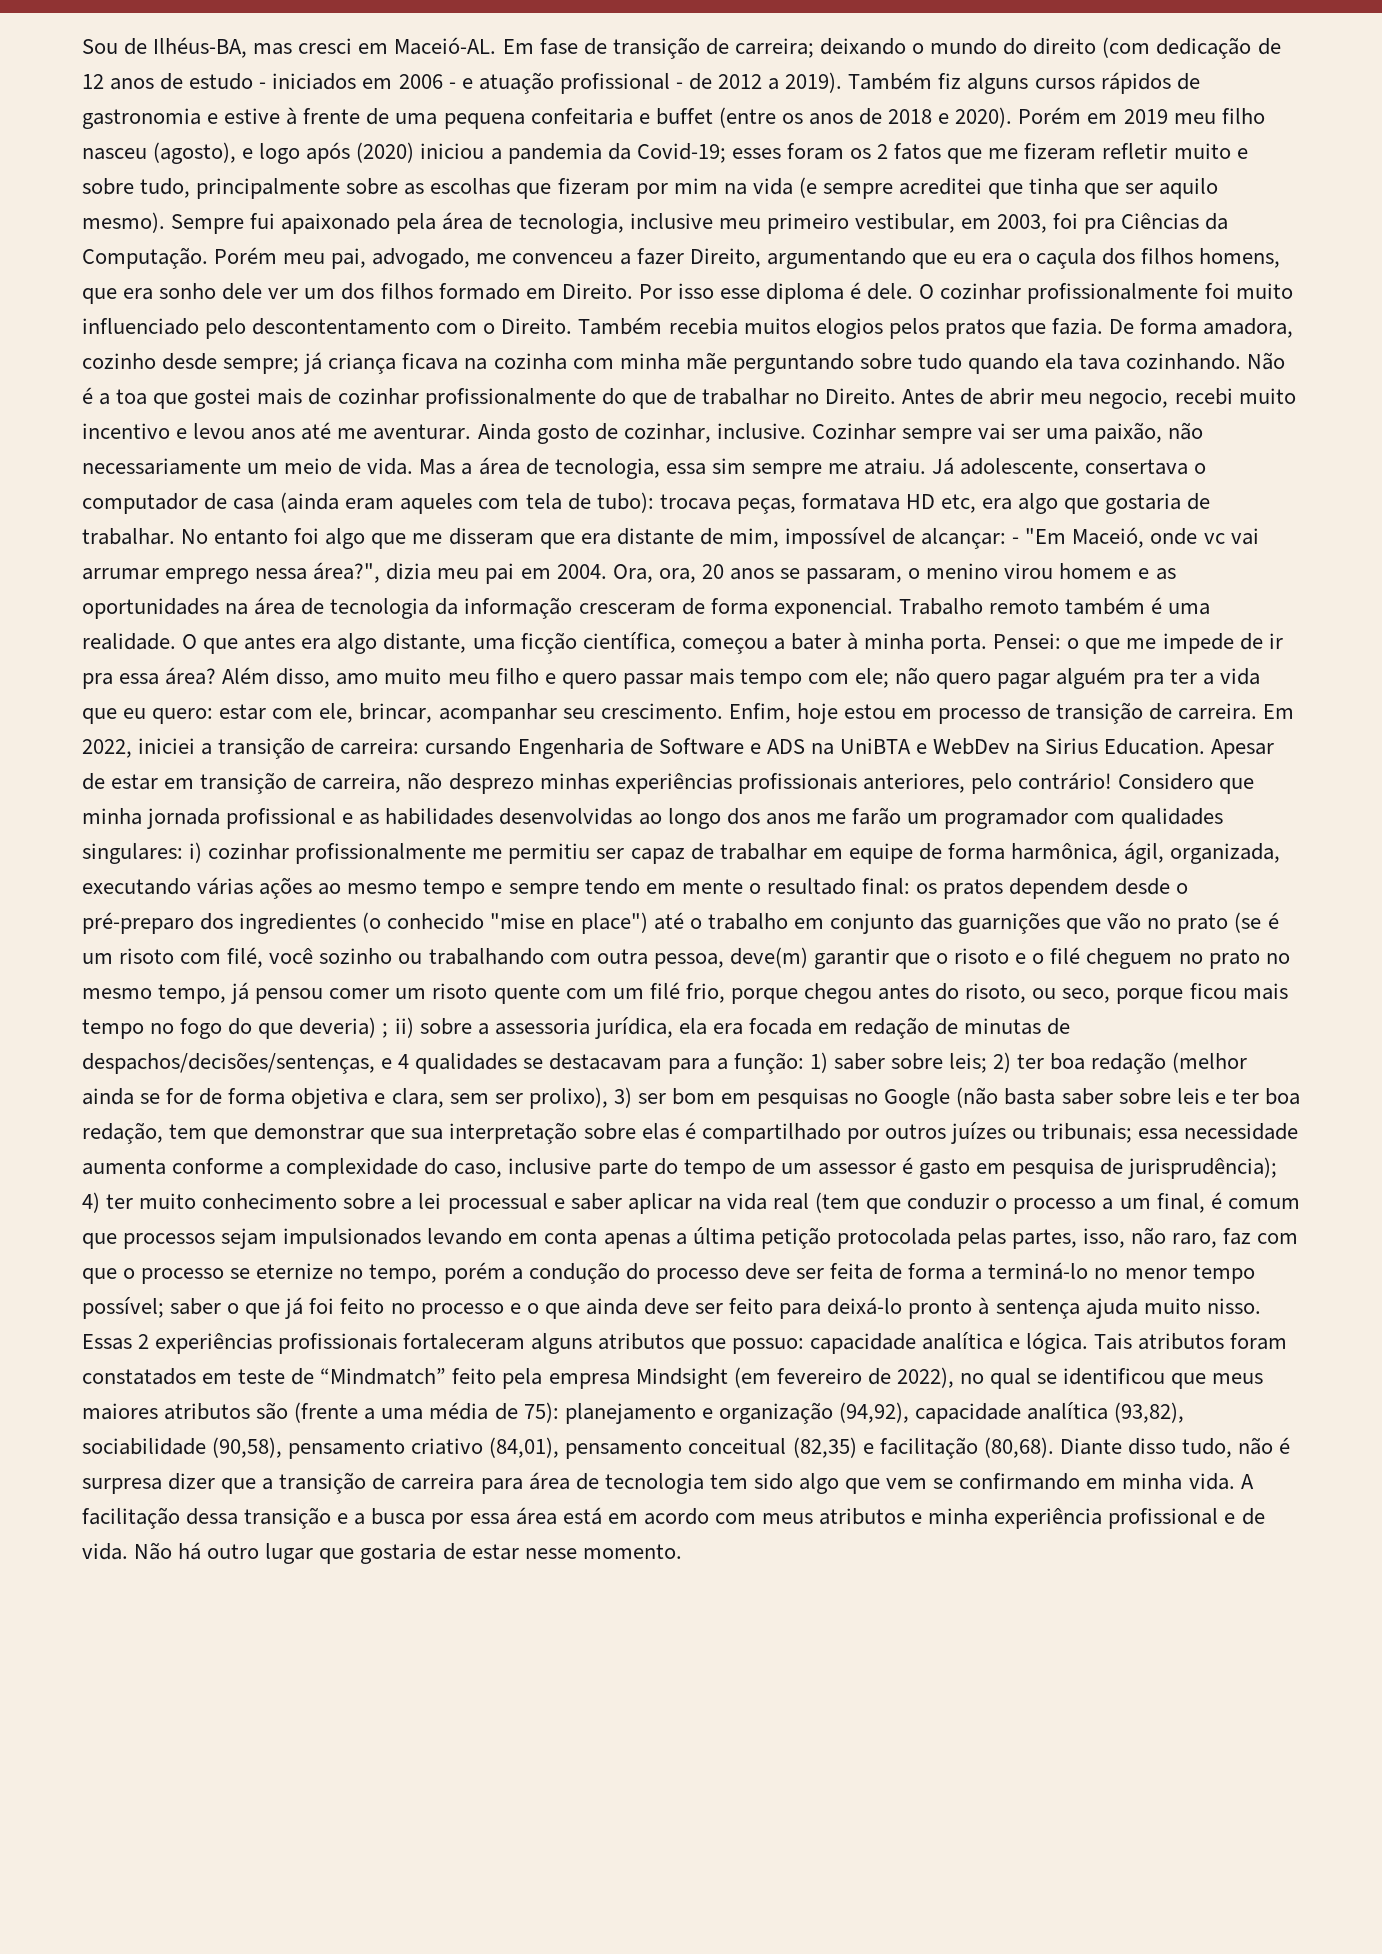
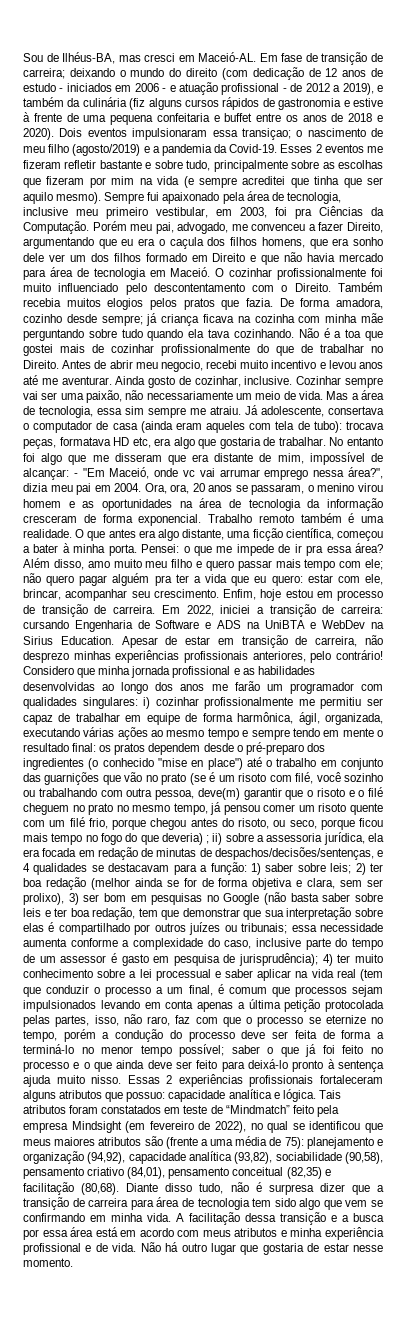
- Em fase de transição de carreira; deixando o mundo do direito (com dedicação de 12 anos de estudo - iniciados em 2006 - e atuação profissional - de 2012 a 2019). Também fiz alguns cursos rápidos de gastronomia e estive à frente de uma pequena confeitaria e buffet (entre os anos de 2018 e 2020).
+ Em fase de transição de carreira; deixando o mundo do direito (com dedicação de 12 anos de estudo - iniciados em 2006 - e atuação profissional - de 2012 a 2019), e também da culinária (fiz alguns cursos rápidos de gastronomia e estive à frente de uma pequena confeitaria e buffet entre os anos de 2018 e 2020).
- Porém em 2019 meu filho nasceu (agosto), e logo após (2020) iniciou a pandemia da Covid-19; esses foram os 2 fatos que me fizeram refletir muito e sobre tudo, principalmente sobre as escolhas que fizeram por mim na vida (e sempre acreditei que tinha que ser aquilo mesmo).
+ Dois eventos impulsionaram essa transiçao; o nascimento de meu filho (agosto/2019) e a pandemia da Covid-19. Esses 2 eventos me fizeram refletir bastante e sobre tudo, principalmente sobre as escolhas que fizeram por mim na vida (e sempre acreditei que tinha que ser aquilo mesmo).
- Porém meu pai, advogado, me convenceu a fazer Direito, argumentando que eu era o caçula dos filhos homens, que era sonho dele ver um dos filhos formado em Direito. Por isso esse diploma é dele.
+ Porém meu pai, advogado, me convenceu a fazer Direito, argumentando que eu era o caçula dos filhos homens, que era sonho dele ver um dos filhos formado em Direito e que não havia mercado para área de tecnologia em Maceió.

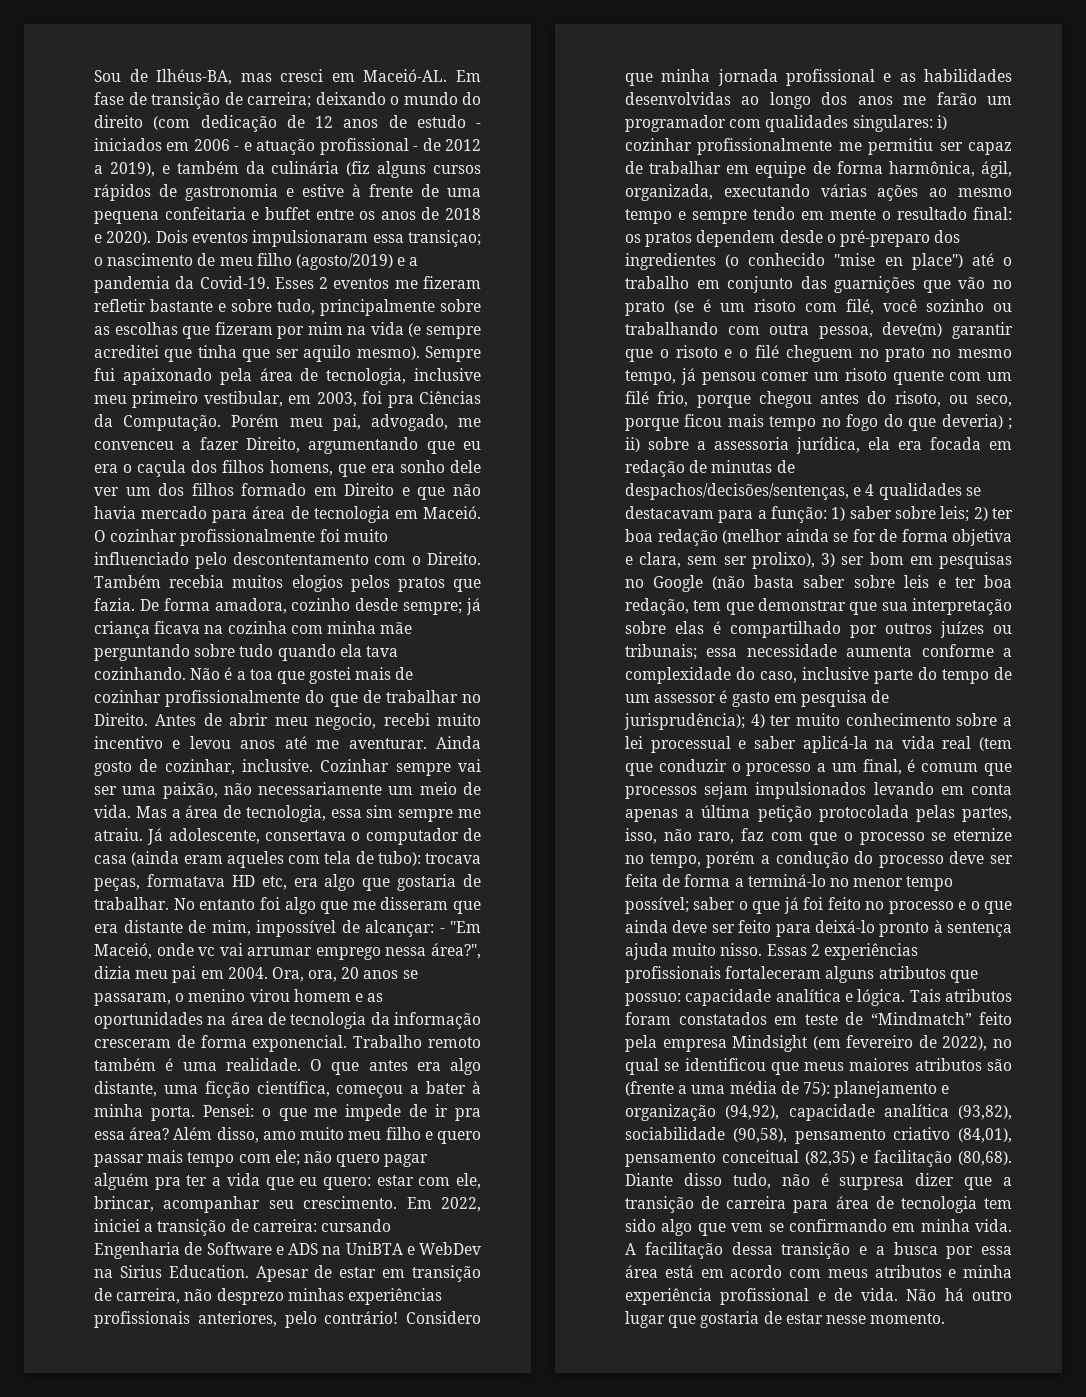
- Enfim, hoje estou em processo de transição de carreira.
- 4) ter muito conhecimento sobre a lei processual e saber aplicar na vida real (tem que conduzir o processo a um final, é comum que processos sejam impulsionados levando em conta apenas a última petição protocolada pelas partes, isso, não raro, faz com que o processo se eternize no tempo, porém a condução do processo deve ser feita de forma a terminá-lo no menor tempo possível;
+ 4) ter muito conhecimento sobre a lei processual e saber aplicá-la na vida real (tem que conduzir o processo a um final, é comum que processos sejam impulsionados levando em conta apenas a última petição protocolada pelas partes, isso, não raro, faz com que o processo se eternize no tempo, porém a condução do processo deve ser feita de forma a terminá-lo no menor tempo possível;

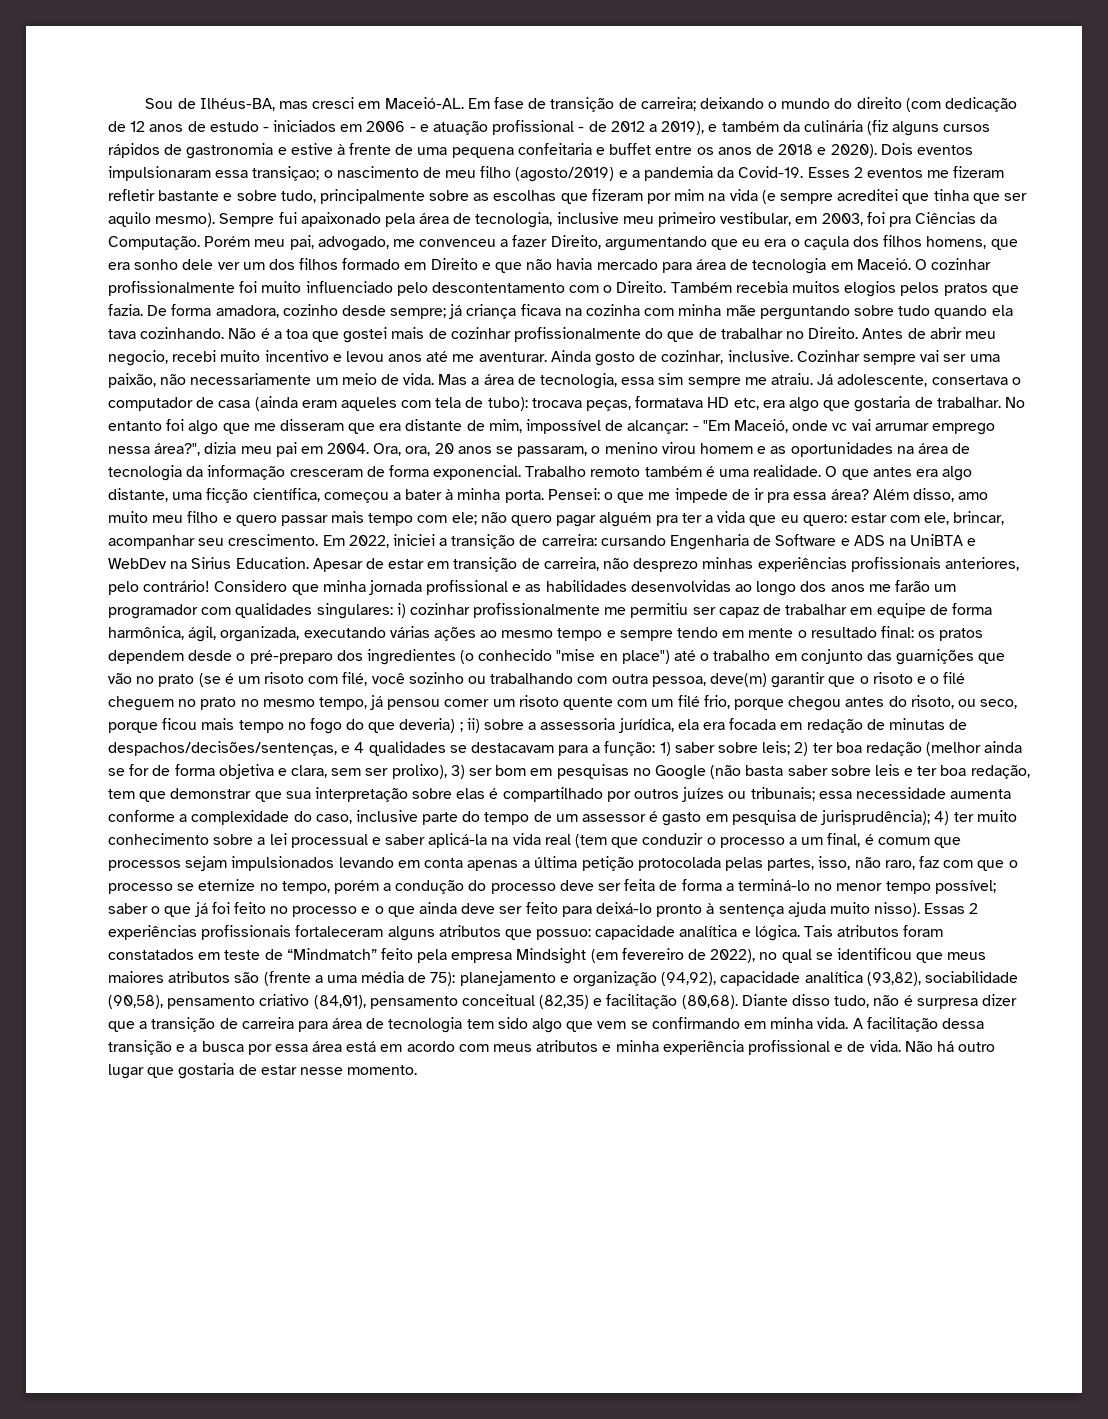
- saber o que já foi feito no processo e o que ainda deve ser feito para deixá-lo pronto à sentença ajuda muito nisso.
+ saber o que já foi feito no processo e o que ainda deve ser feito para deixá-lo pronto à sentença ajuda muito nisso).

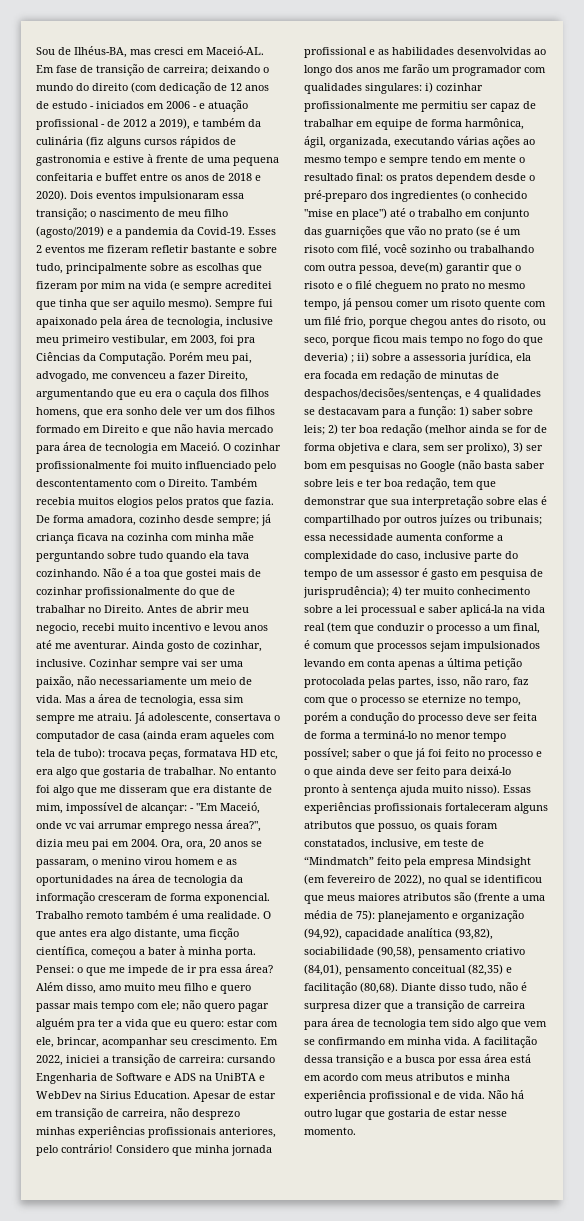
- Dois eventos impulsionaram essa transiçao; o nascimento de meu filho (agosto/2019) e a pandemia da Covid-19.
+ Dois eventos impulsionaram essa transição; o nascimento de meu filho (agosto/2019) e a pandemia da Covid-19.
- Essas 2 experiências profissionais fortaleceram alguns atributos que possuo: capacidade analítica e lógica. Tais atributos foram constatados em teste de “Mindmatch” feito pela empresa Mindsight (em fevereiro de 2022), no qual se identificou que meus maiores atributos são (frente a uma média de 75): planejamento e organização (94,92), capacidade analítica (93,82), sociabilidade (90,58), pensamento criativo (84,01), pensamento conceitual (82,35) e facilitação (80,68).
+ Essas experiências profissionais fortaleceram alguns atributos que possuo, os quais foram constatados, inclusive, em teste de “Mindmatch” feito pela empresa Mindsight (em fevereiro de 2022), no qual se identificou que meus maiores atributos são (frente a uma média de 75): planejamento e organização (94,92), capacidade analítica (93,82), sociabilidade (90,58), pensamento criativo (84,01), pensamento conceitual (82,35) e facilitação (80,68).

